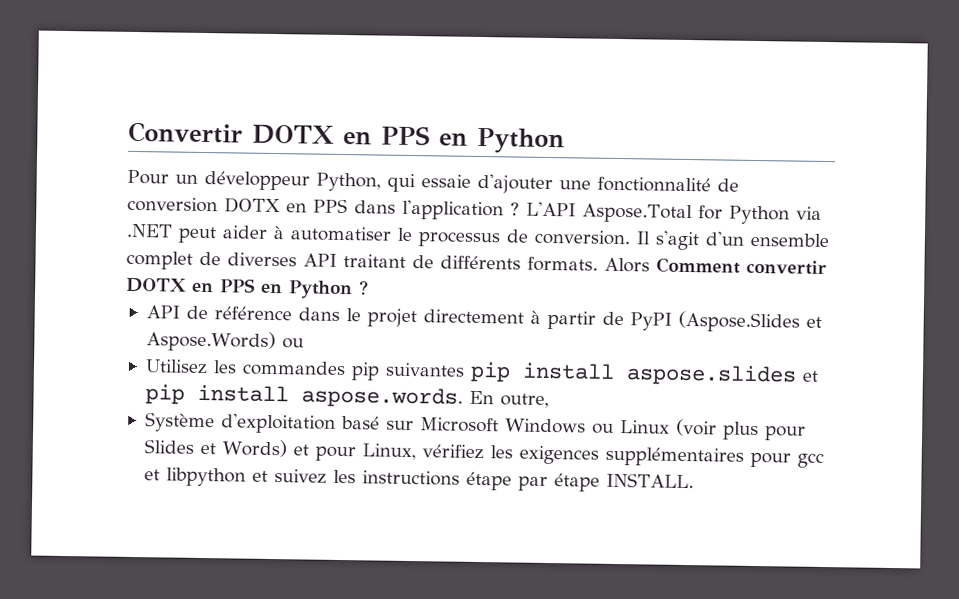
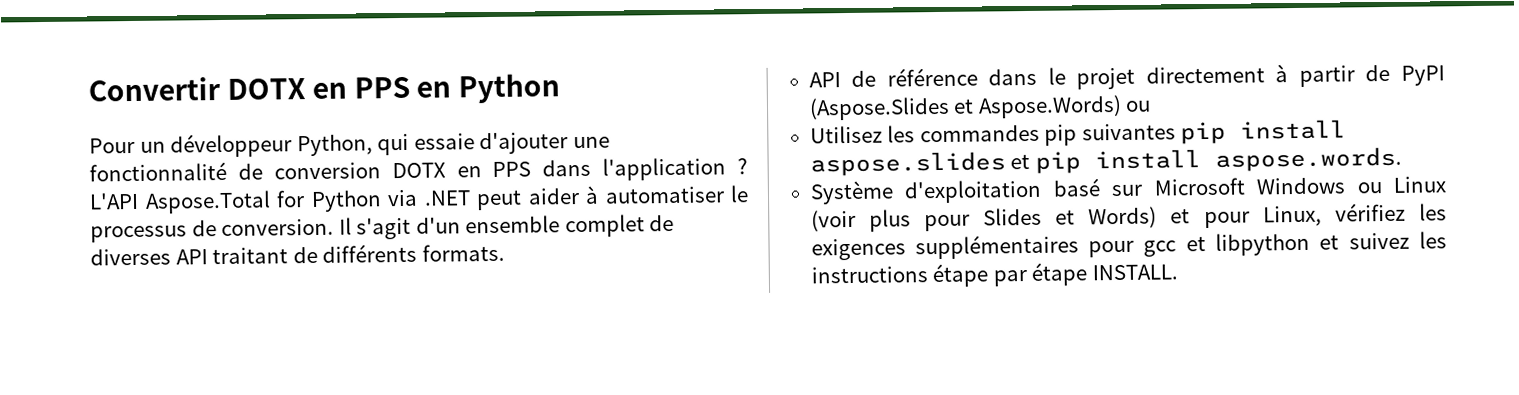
- Alors Comment convertir DOTX en PPS en Python ?
- Utilisez les commandes pip suivantes pip install aspose.slides et pip install aspose.words. En outre,
+ Utilisez les commandes pip suivantes pip install aspose.slides et pip install aspose.words.

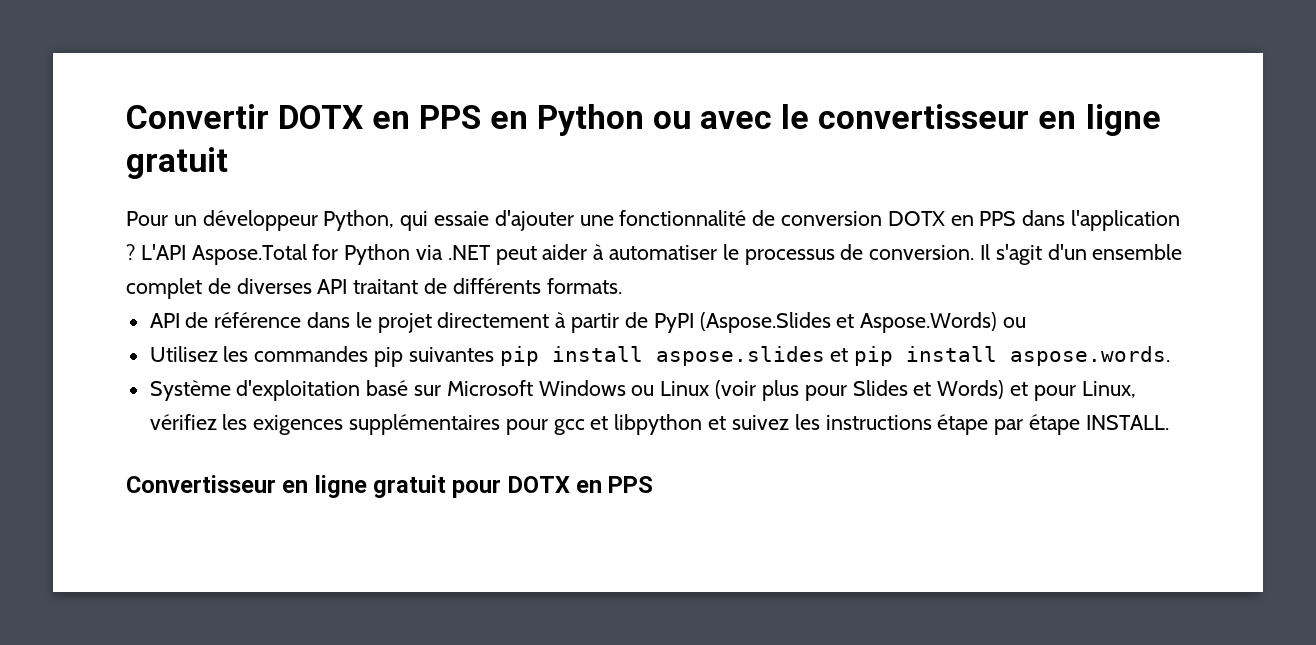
- Convertir DOTX en PPS en Python
+ Convertir DOTX en PPS en Python ou avec le convertisseur en ligne gratuit
+ Convertisseur en ligne gratuit pour DOTX en PPS

